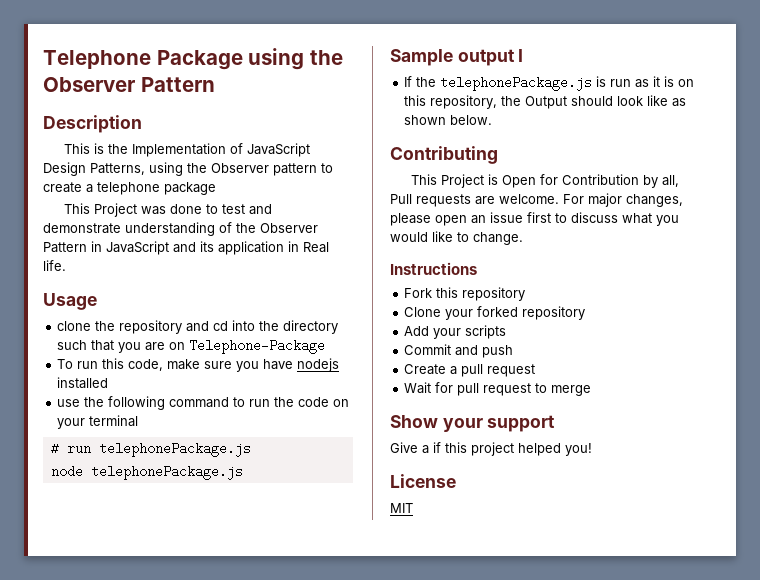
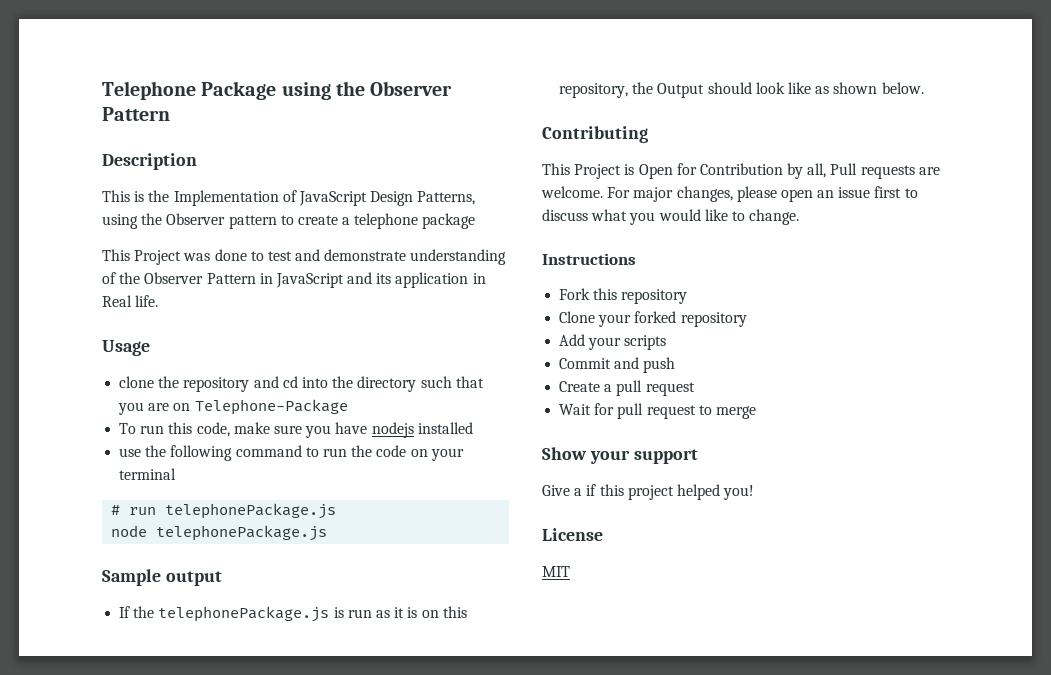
- Sample output I
+ Sample output

